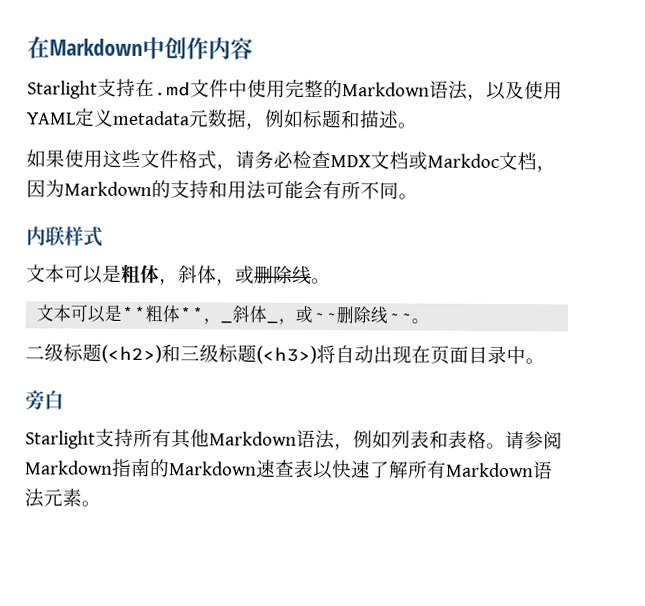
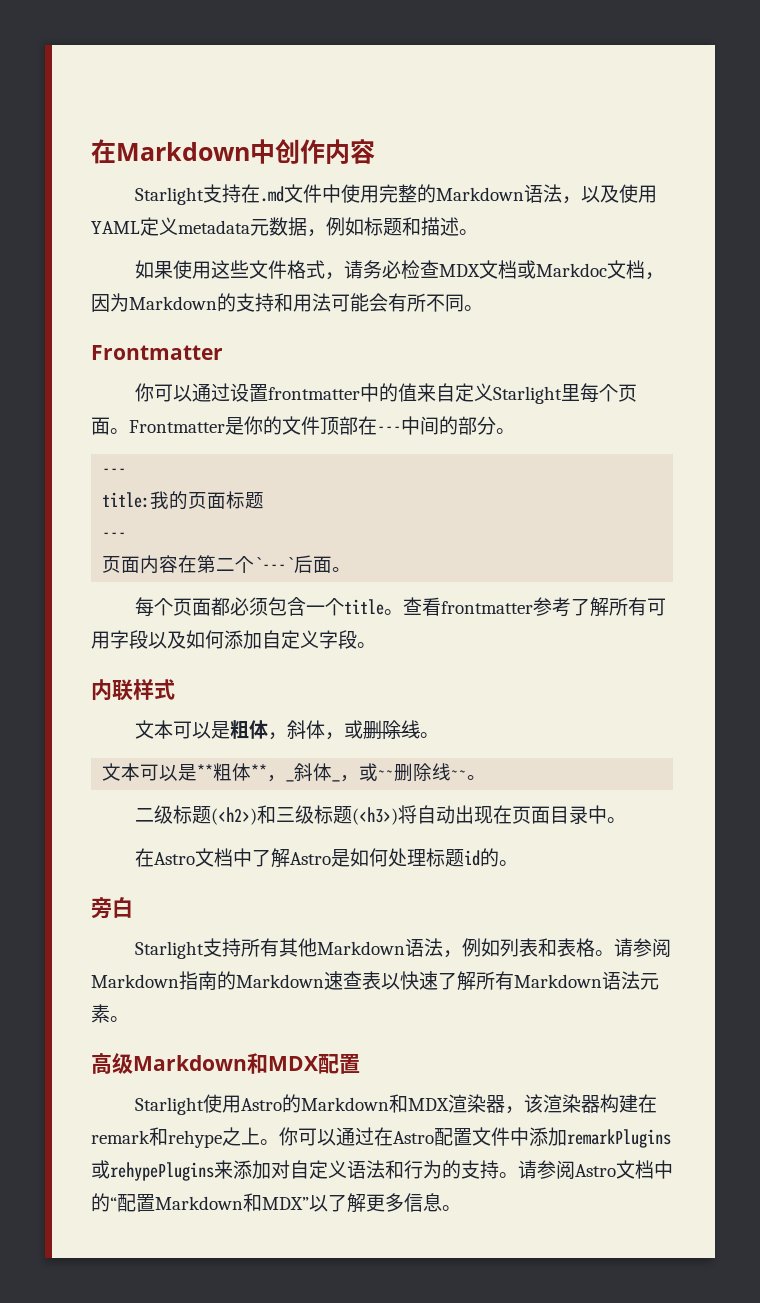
  如果使用这些文件格式，请务必检查MDX文档或Markdoc文档，因为Markdown的支持和用法可能会有所不同。
+ Frontmatter
+ 你可以通过设置frontmatter中的值来自定义Starlight里每个页面。Frontmatter是你的文件顶部在---中间的部分。
+ ---
+ title:我的页面标题
+ ---
+ 页面内容在第二个`---`后面。
+ 每个页面都必须包含一个title。查看frontmatter参考了解所有可用字段以及如何添加自定义字段。
+ 在Astro文档中了解Astro是如何处理标题id的。
+ 高级Markdown和MDX配置
+ Starlight使用Astro的Markdown和MDX渲染器，该渲染器构建在remark和rehype之上。你可以通过在Astro配置文件中添加remarkPlugins或rehypePlugins来添加对自定义语法和行为的支持。请参阅Astro文档中的“配置Markdown和MDX”以了解更多信息。

